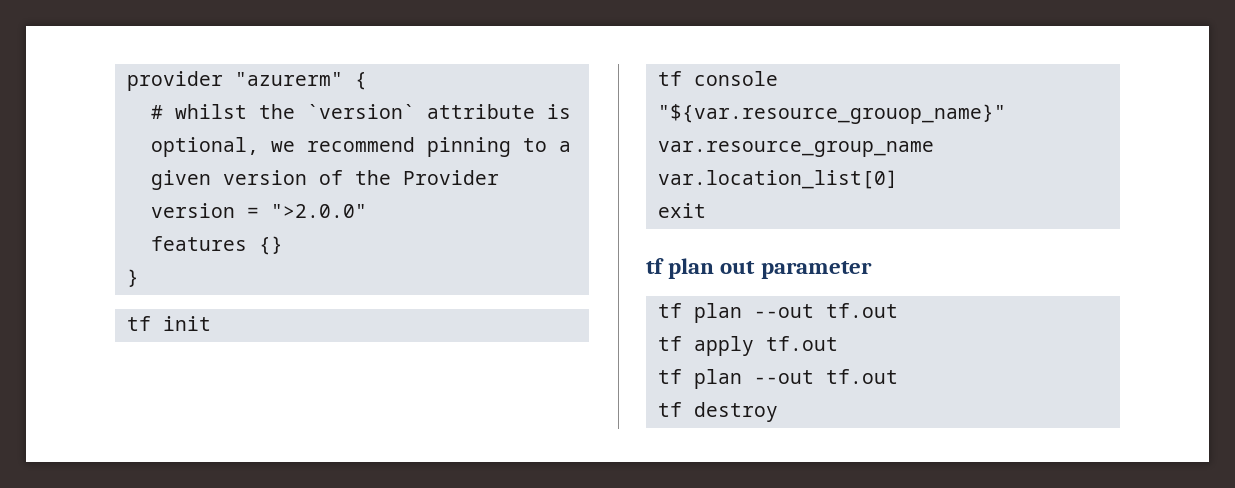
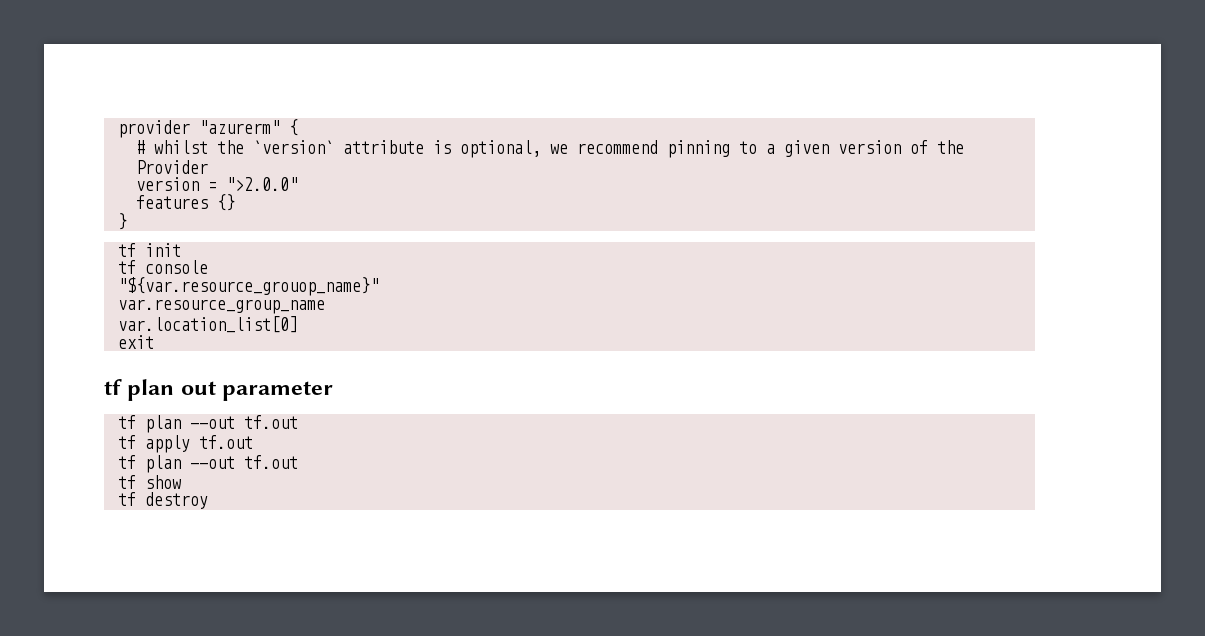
+ tf show

